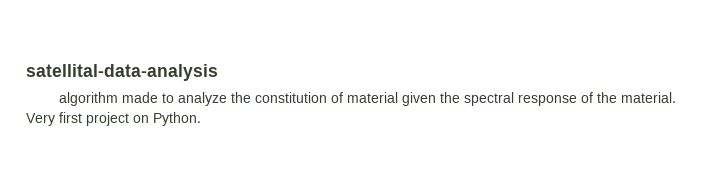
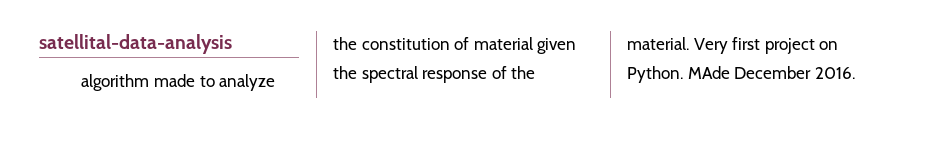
+ MAde December 2016.

